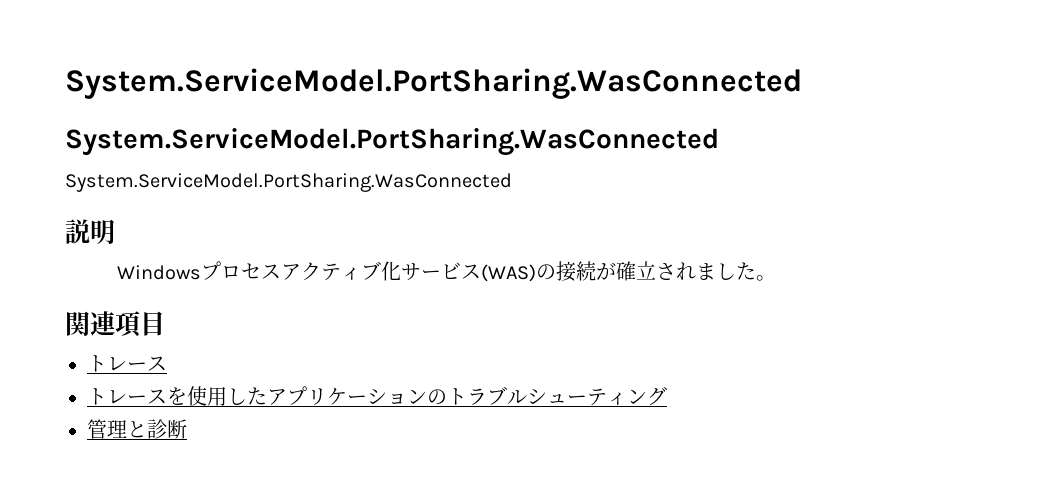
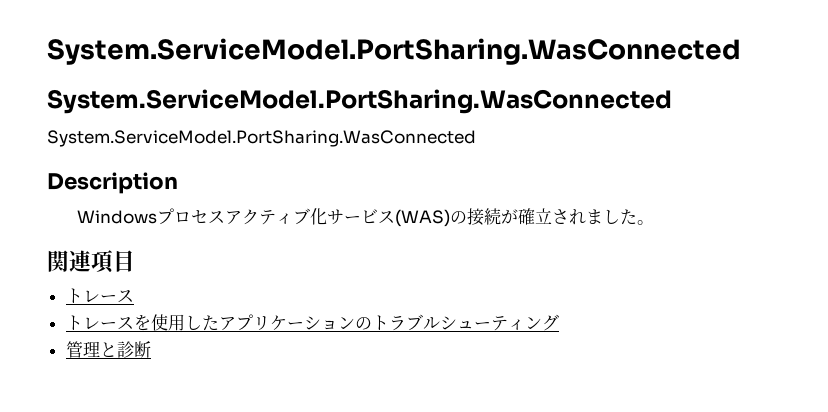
- 説明
+ Description

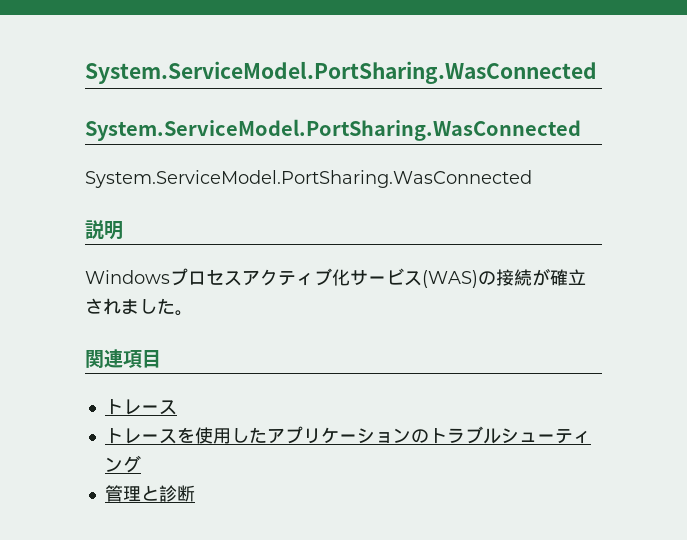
- Description
+ 説明

